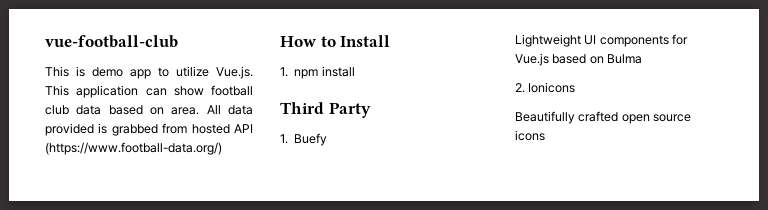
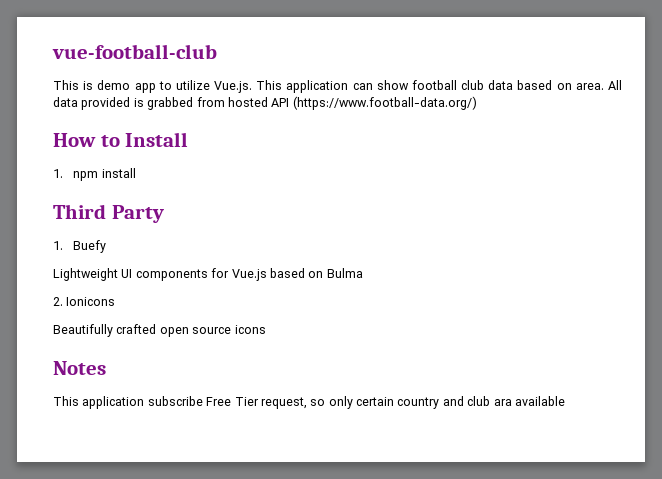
+ Notes
+ This application subscribe Free Tier request, so only certain country and club ara available

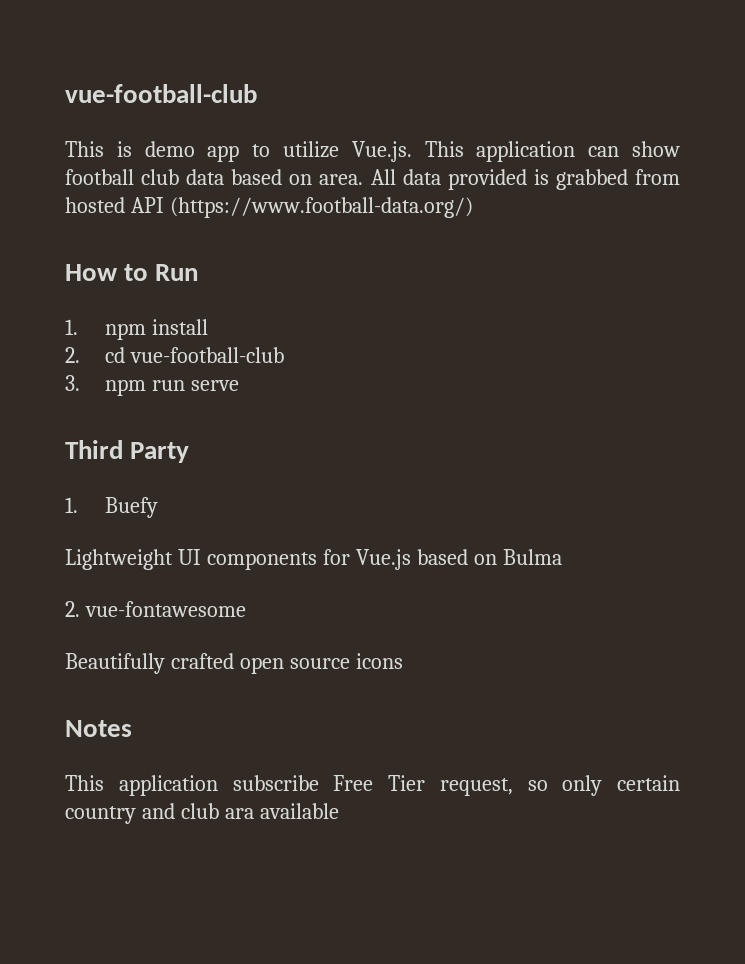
- How to Install
+ How to Run
+ 2. cd vue-football-club
+ 3. npm run serve
- 2. Ionicons
+ 2. vue-fontawesome

